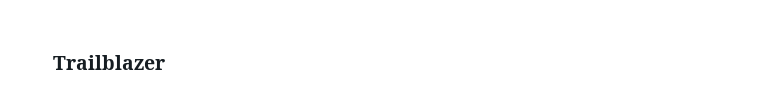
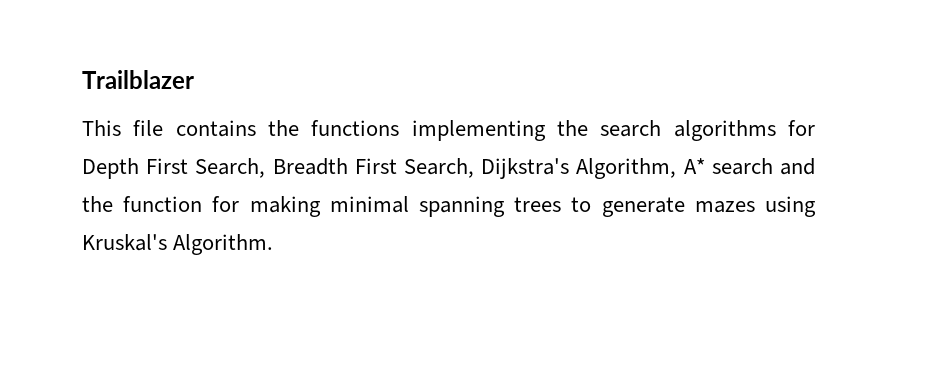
+ This file contains the functions implementing the search algorithms for Depth First Search, Breadth First Search, Dijkstra's Algorithm, A* search and the function for making minimal spanning trees to generate mazes using Kruskal's Algorithm.

